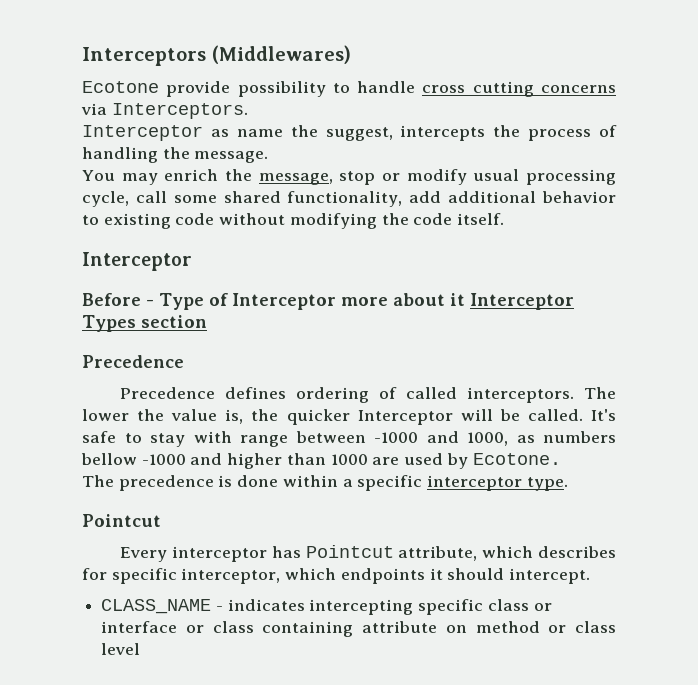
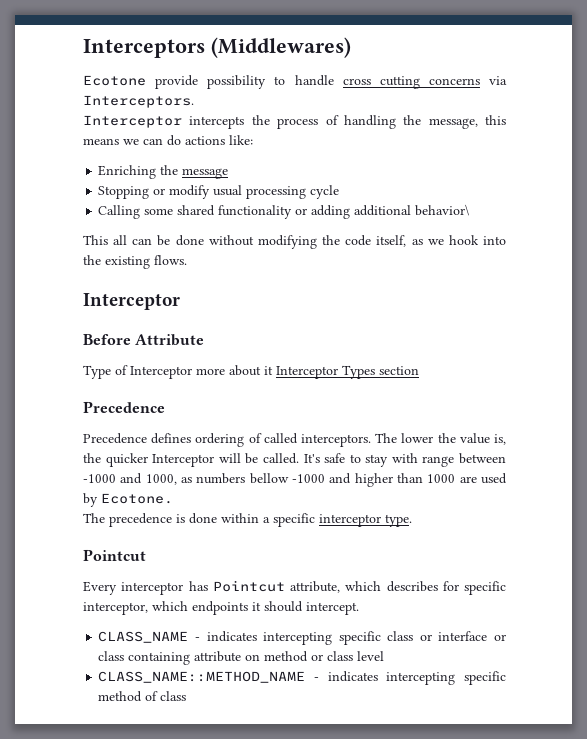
- Interceptor as name the suggest, intercepts the process of handling the message.
- You may enrich the message, stop or modify usual processing cycle, call some shared functionality, add additional behavior to existing code without modifying the code itself.
+ Interceptor intercepts the process of handling the message, this means we can do actions like:
+ Enriching the message
+ Stopping or modify usual processing cycle
+ Calling some shared functionality or adding additional behavior\
+ This all can be done without modifying the code itself, as we hook into the existing flows.
- Before - Type of Interceptor more about it Interceptor Types section
+ Before Attribute
+ Type of Interceptor more about it Interceptor Types section
+ CLASS_NAME::METHOD_NAME - indicates intercepting specific method of class

